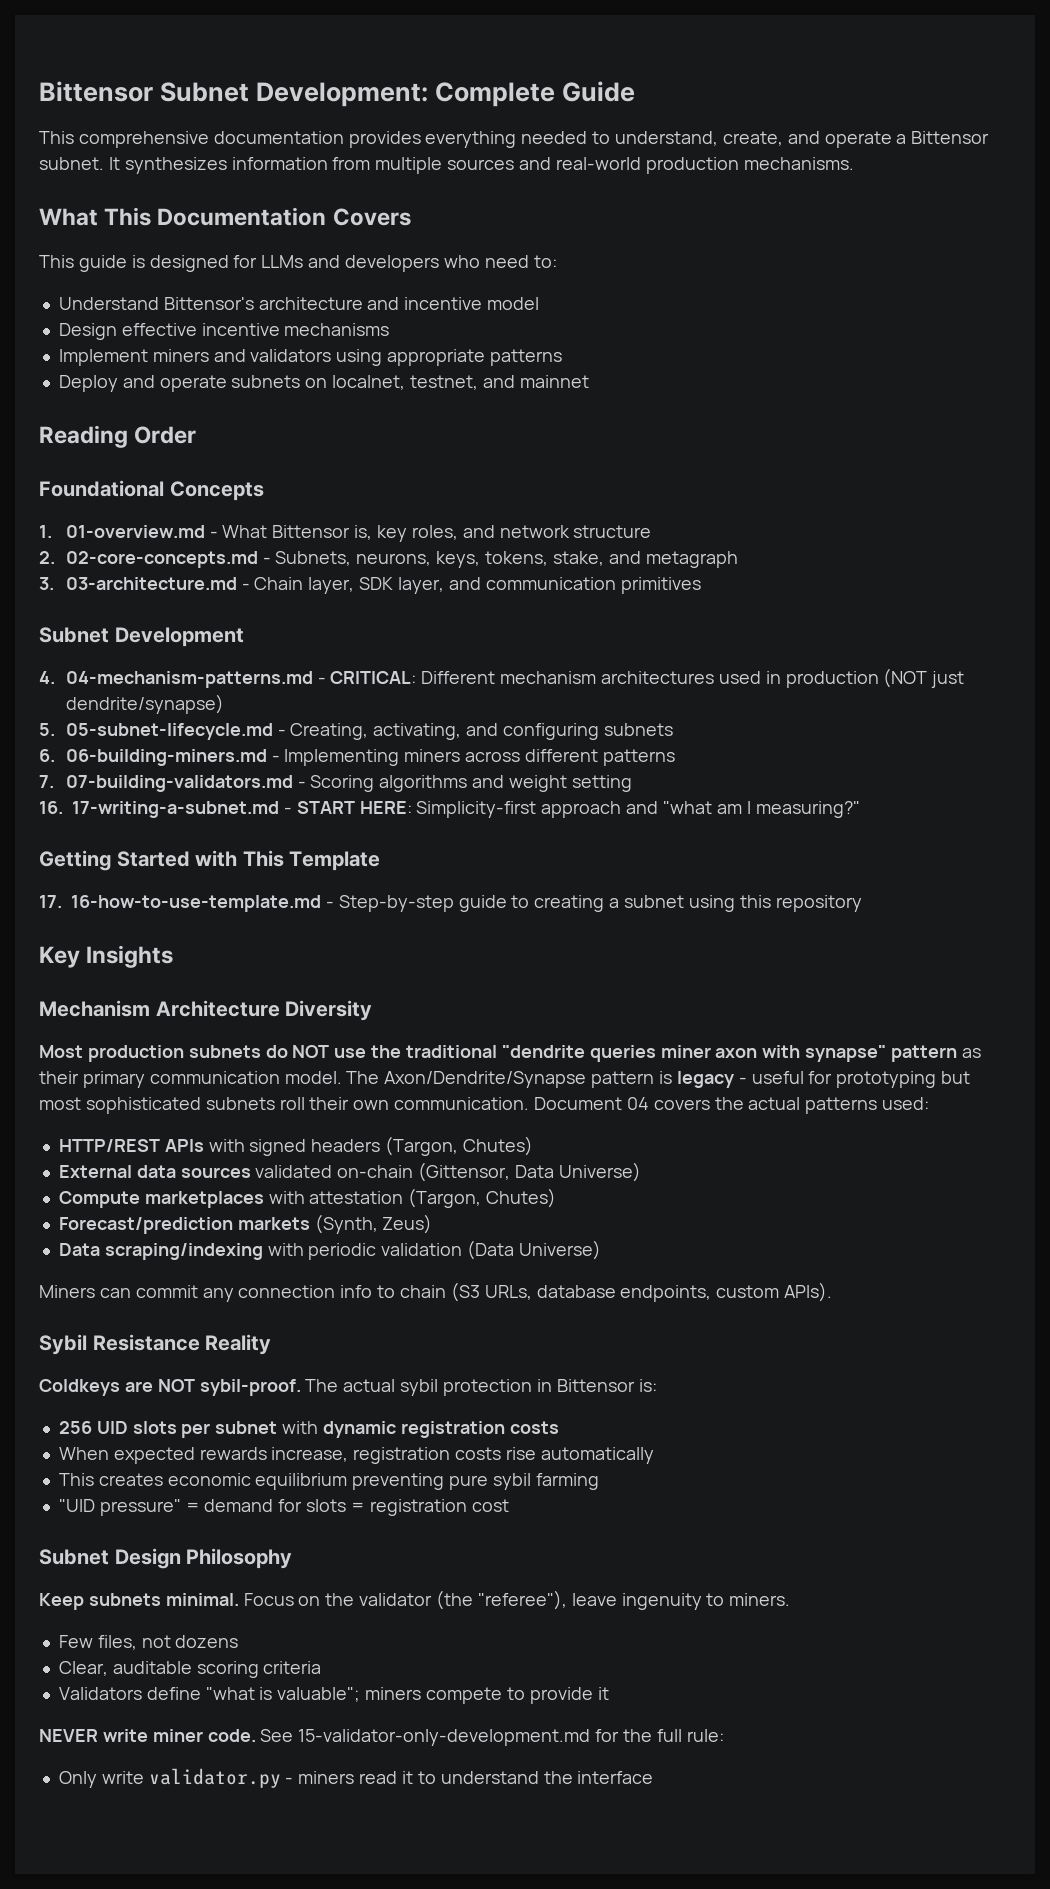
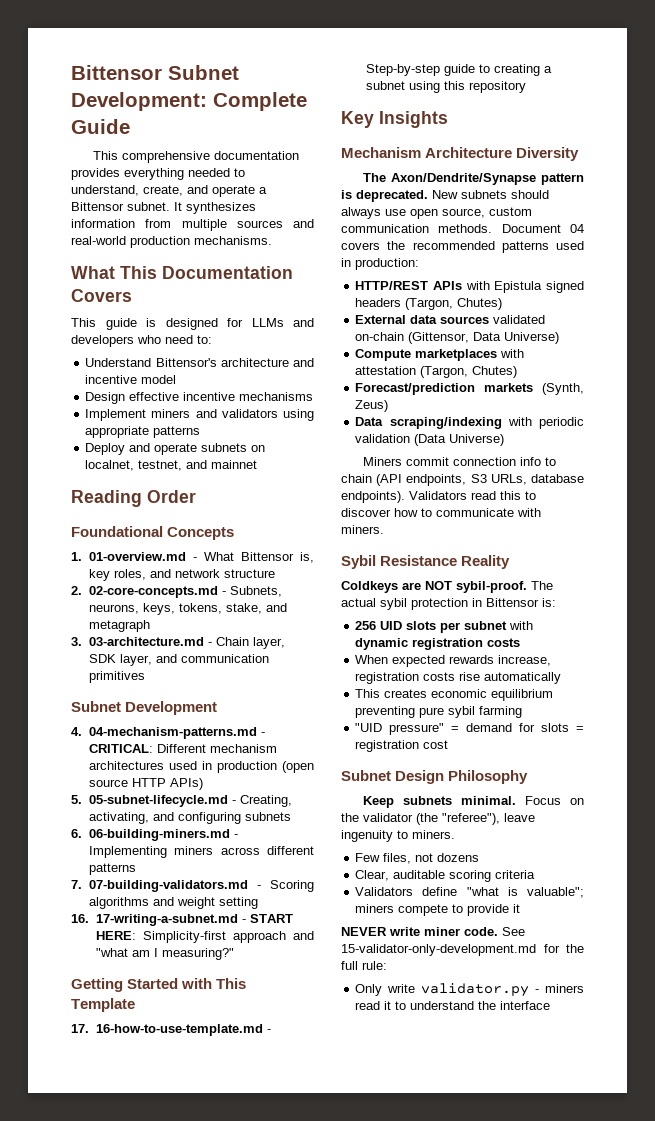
- 4. 04-mechanism-patterns.md - CRITICAL: Different mechanism architectures used in production (NOT just dendrite/synapse)
+ 4. 04-mechanism-patterns.md - CRITICAL: Different mechanism architectures used in production (open source HTTP APIs)
- Most production subnets do NOT use the traditional "dendrite queries miner axon with synapse" pattern as their primary communication model. The Axon/Dendrite/Synapse pattern is legacy - useful for prototyping but most sophisticated subnets roll their own communication. Document 04 covers the actual patterns used:
+ The Axon/Dendrite/Synapse pattern is deprecated. New subnets should always use open source, custom communication methods. Document 04 covers the recommended patterns used in production:
- HTTP/REST APIs with signed headers (Targon, Chutes)
+ HTTP/REST APIs with Epistula signed headers (Targon, Chutes)
- Miners can commit any connection info to chain (S3 URLs, database endpoints, custom APIs).
+ Miners commit connection info to chain (API endpoints, S3 URLs, database endpoints). Validators read this to discover how to communicate with miners.

